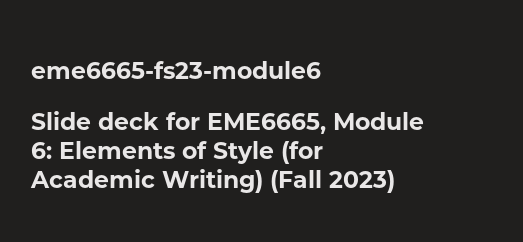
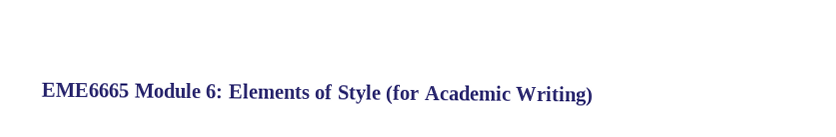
- eme6665-fs23-module6
- Slide deck for EME6665, Module 6: Elements of Style (for Academic Writing) (Fall 2023)
+ EME6665 Module 6: Elements of Style (for Academic Writing)

